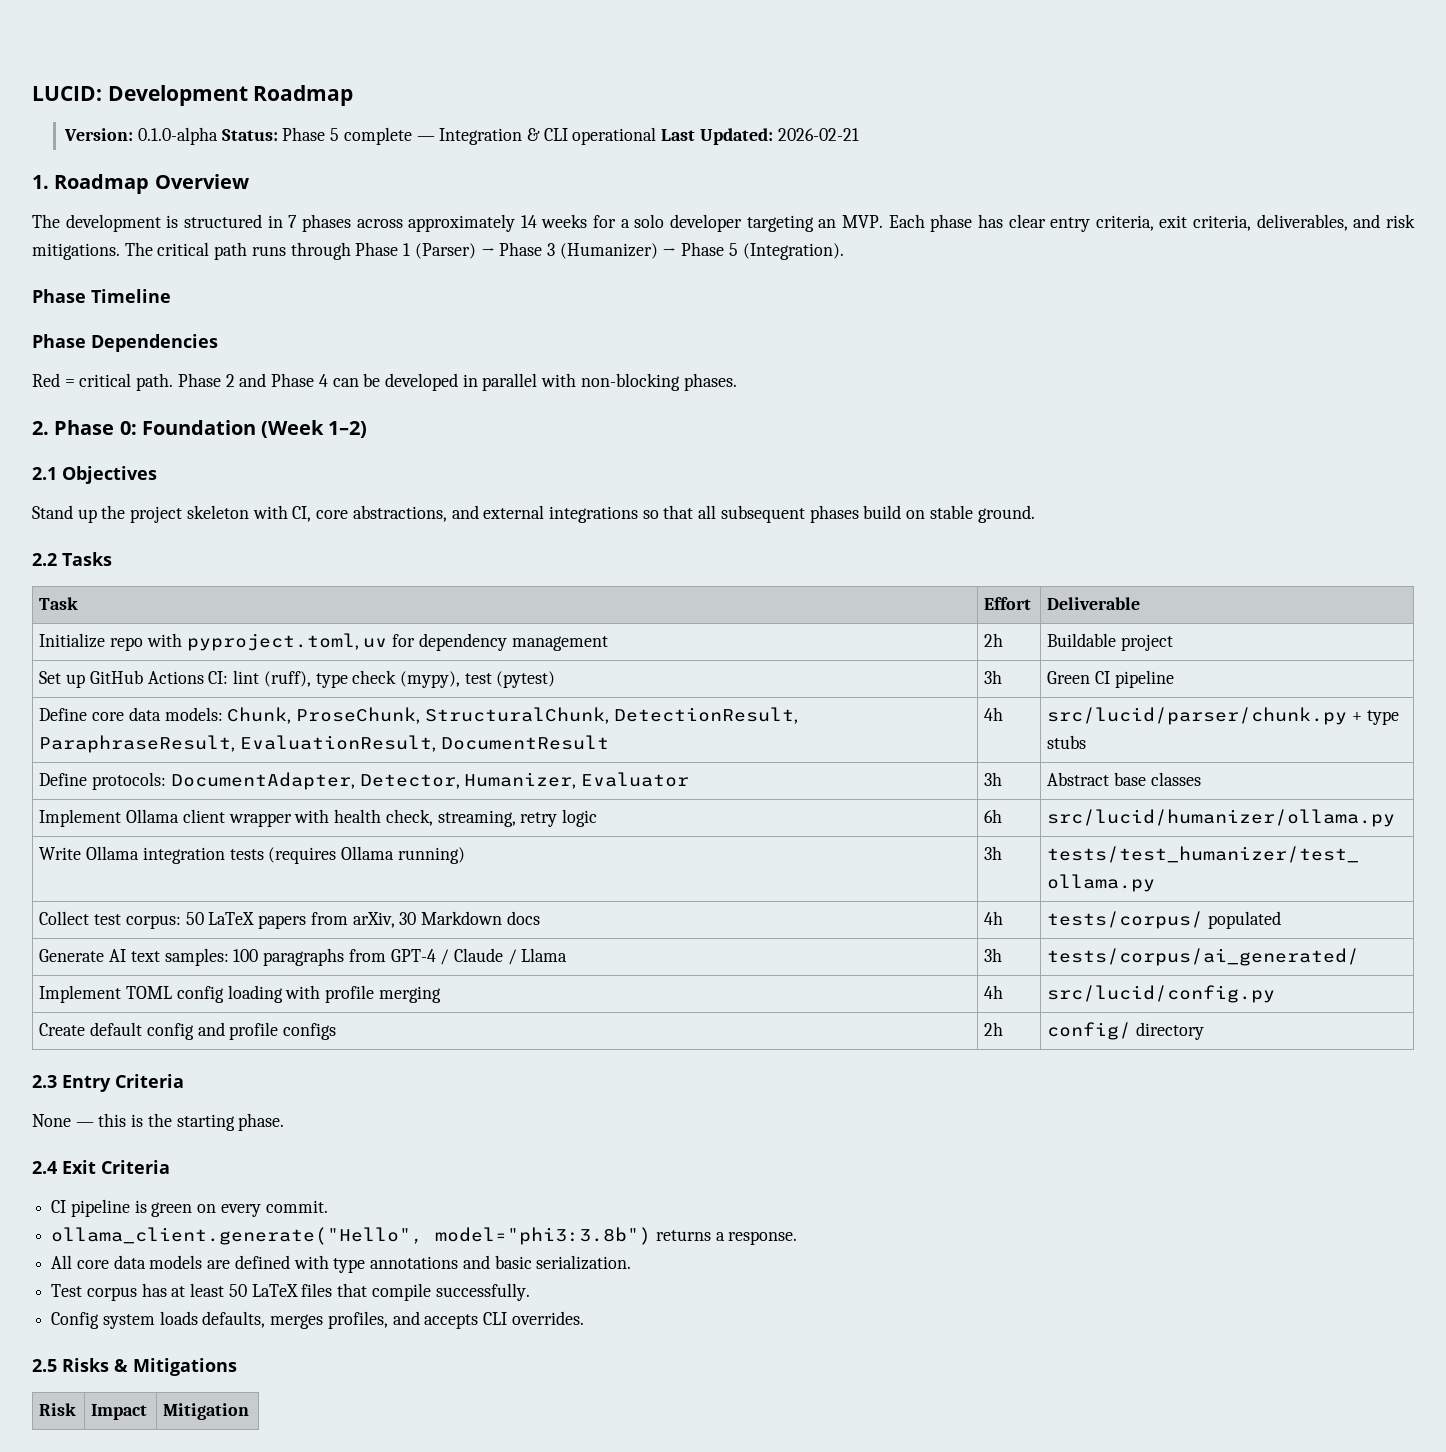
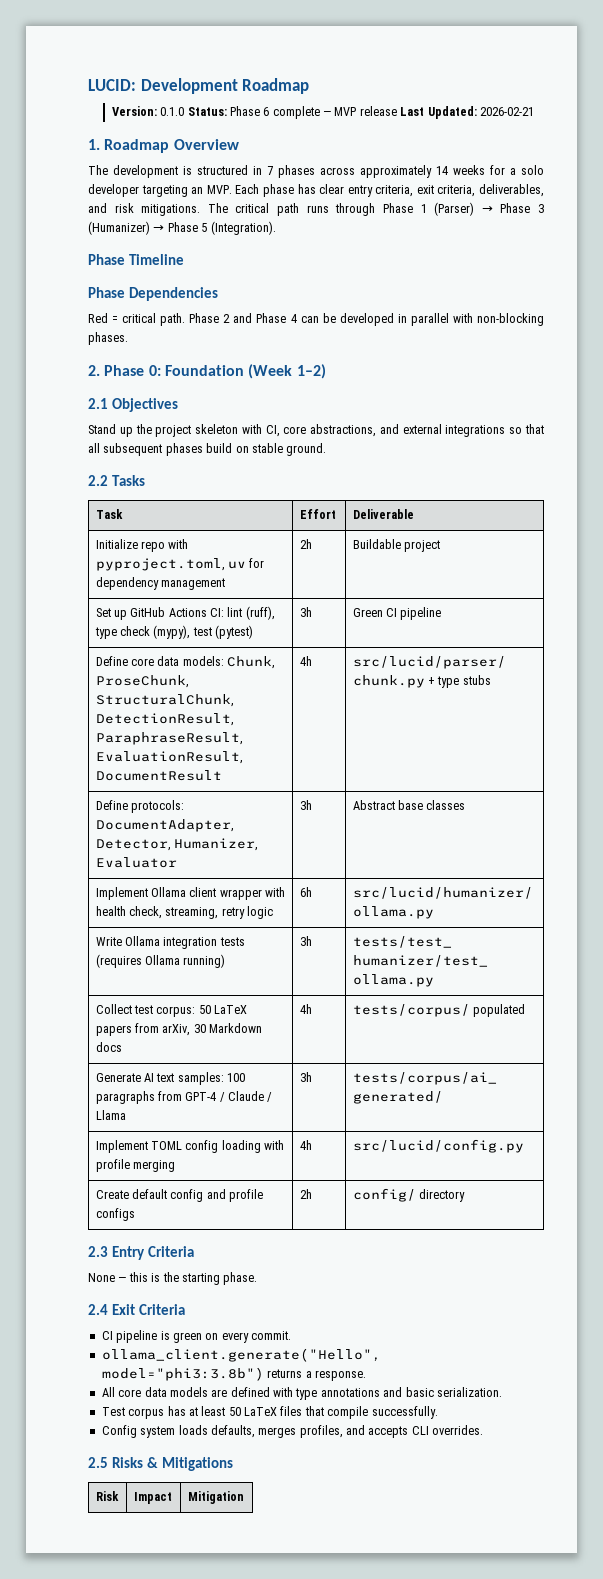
- Version: 0.1.0-alpha Status: Phase 5 complete — Integration & CLI operational Last Updated: 2026-02-21
+ Version: 0.1.0 Status: Phase 6 complete — MVP release Last Updated: 2026-02-21

